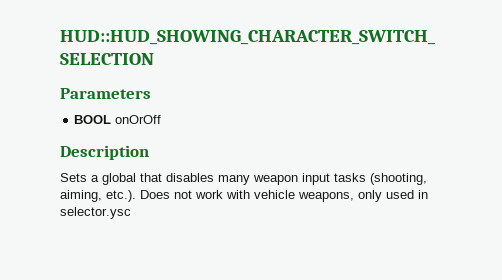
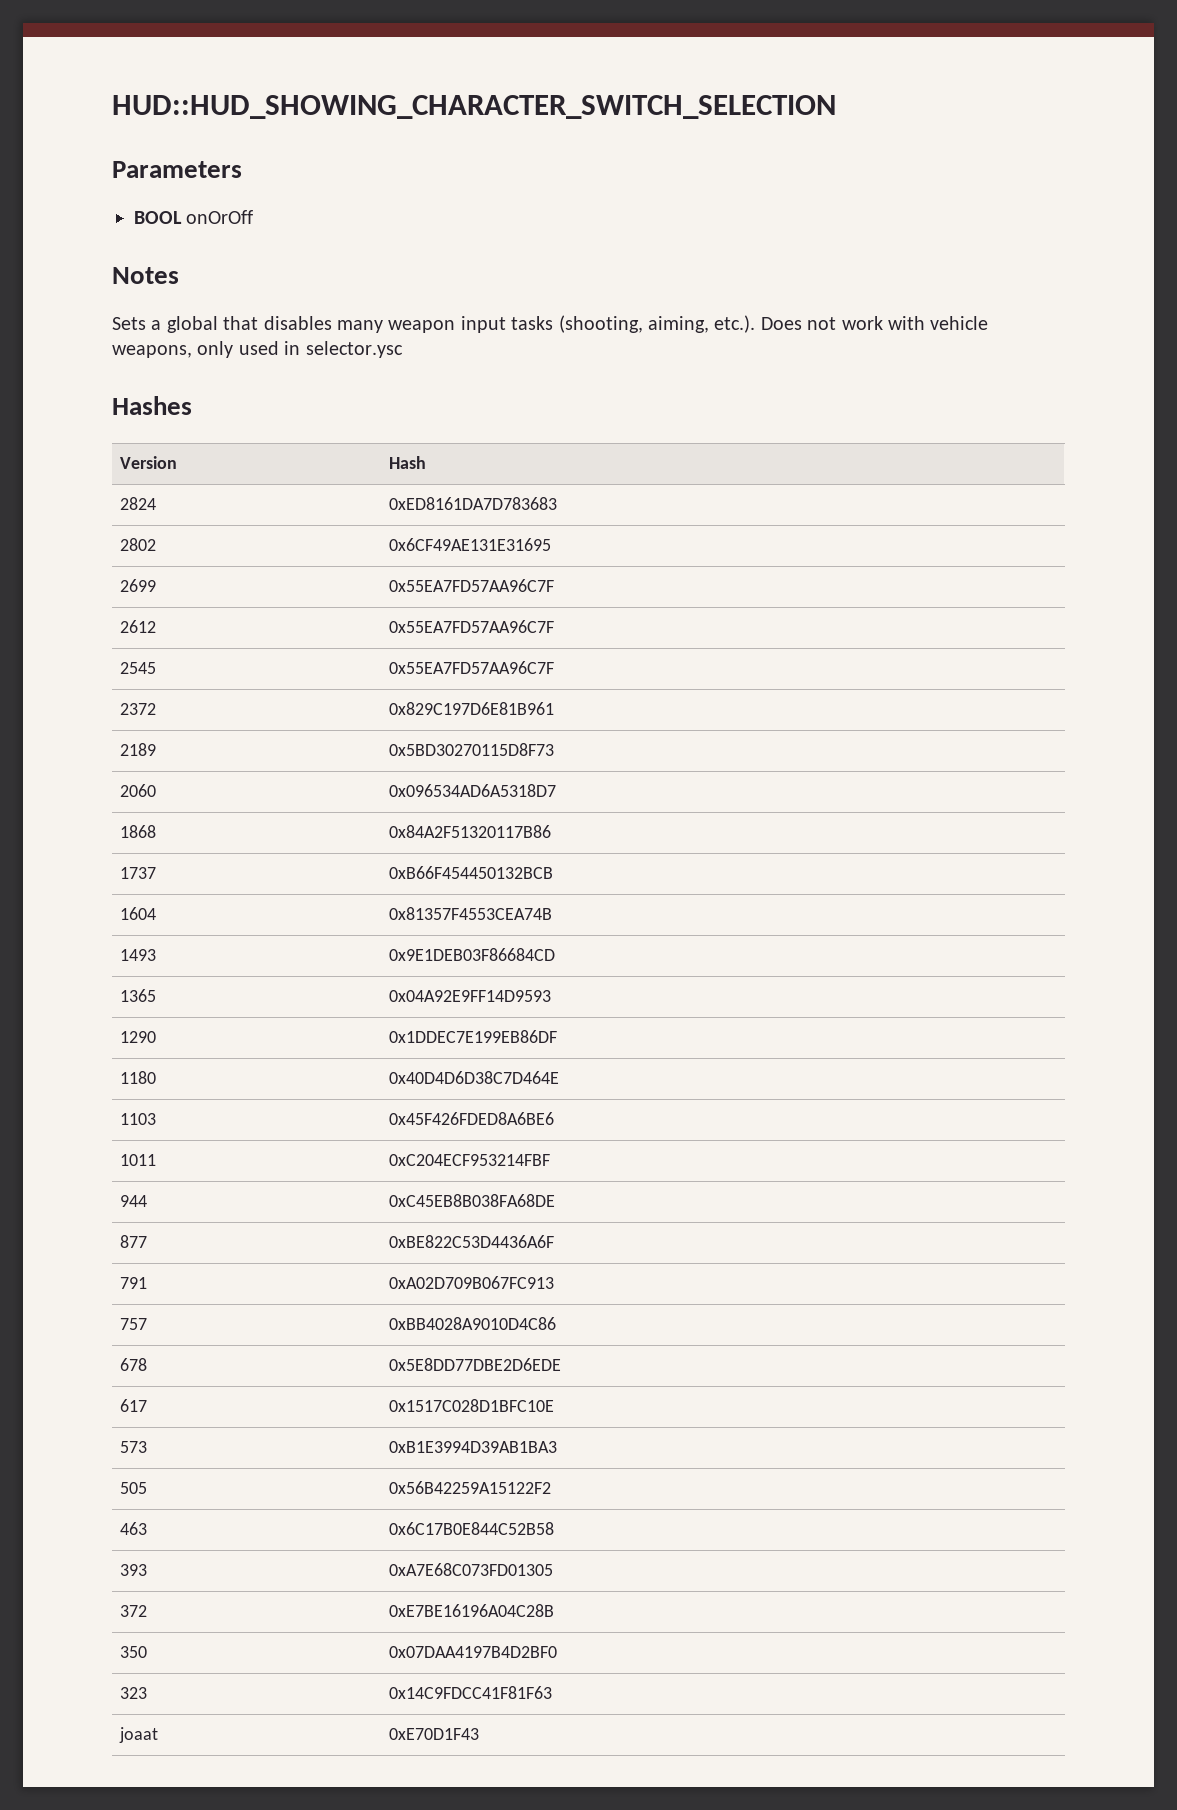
- Description
+ Notes
+ Hashes
+ Version | Hash
+ 2824 | 0xED8161DA7D783683
+ 2802 | 0x6CF49AE131E31695
+ 2699 | 0x55EA7FD57AA96C7F
+ 2612 | 0x55EA7FD57AA96C7F
+ 2545 | 0x55EA7FD57AA96C7F
+ 2372 | 0x829C197D6E81B961
+ 2189 | 0x5BD30270115D8F73
+ 2060 | 0x096534AD6A5318D7
+ 1868 | 0x84A2F51320117B86
+ 1737 | 0xB66F454450132BCB
+ 1604 | 0x81357F4553CEA74B
+ 1493 | 0x9E1DEB03F86684CD
+ 1365 | 0x04A92E9FF14D9593
+ 1290 | 0x1DDEC7E199EB86DF
+ 1180 | 0x40D4D6D38C7D464E
+ 1103 | 0x45F426FDED8A6BE6
+ 1011 | 0xC204ECF953214FBF
+ 944 | 0xC45EB8B038FA68DE
+ 877 | 0xBE822C53D4436A6F
+ 791 | 0xA02D709B067FC913
+ 757 | 0xBB4028A9010D4C86
+ 678 | 0x5E8DD77DBE2D6EDE
+ 617 | 0x1517C028D1BFC10E
+ 573 | 0xB1E3994D39AB1BA3
+ 505 | 0x56B42259A15122F2
+ 463 | 0x6C17B0E844C52B58
+ 393 | 0xA7E68C073FD01305
+ 372 | 0xE7BE16196A04C28B
+ 350 | 0x07DAA4197B4D2BF0
+ 323 | 0x14C9FDCC41F81F63
+ joaat | 0xE70D1F43

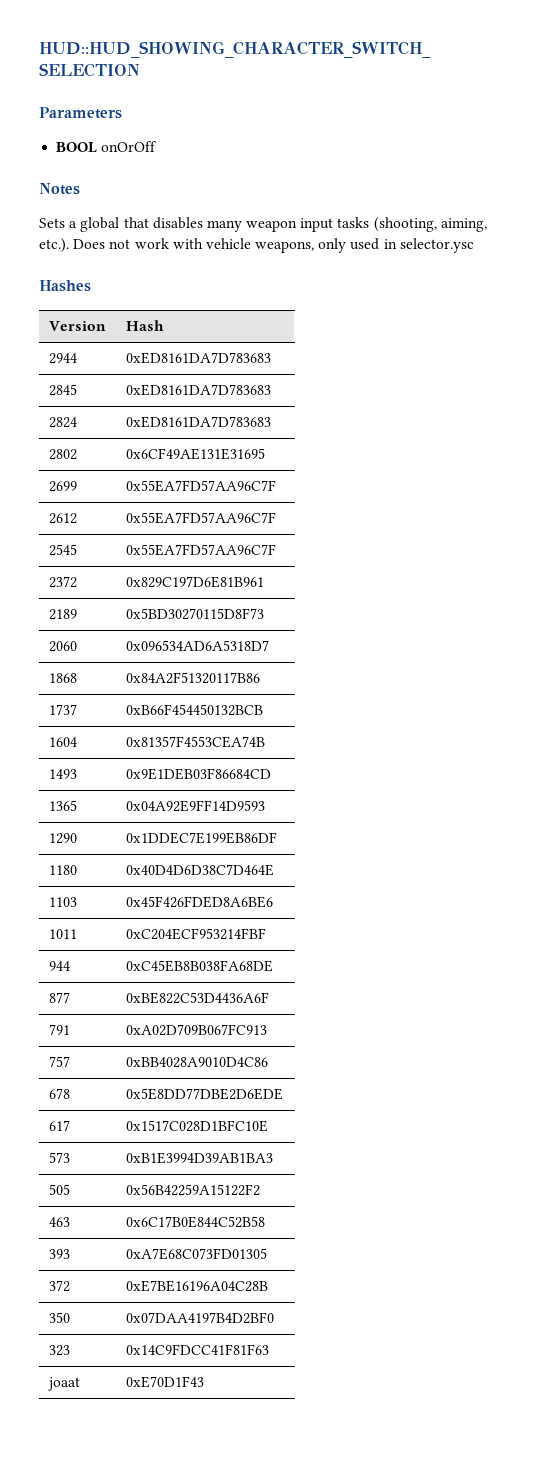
+ 2944 | 0xED8161DA7D783683
+ 2845 | 0xED8161DA7D783683

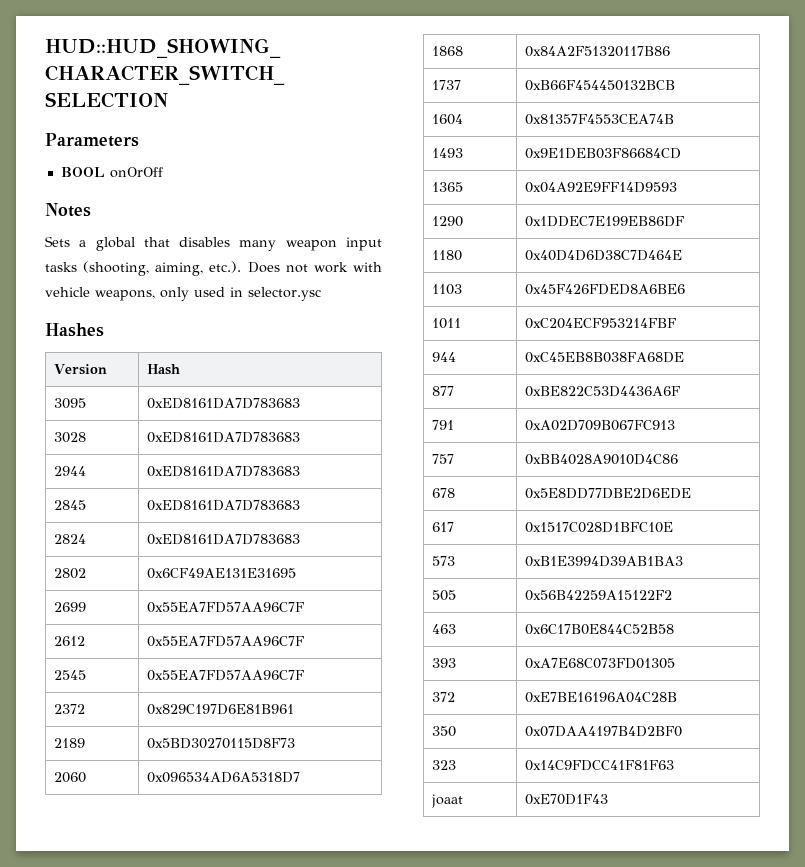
+ 3095 | 0xED8161DA7D783683
+ 3028 | 0xED8161DA7D783683

